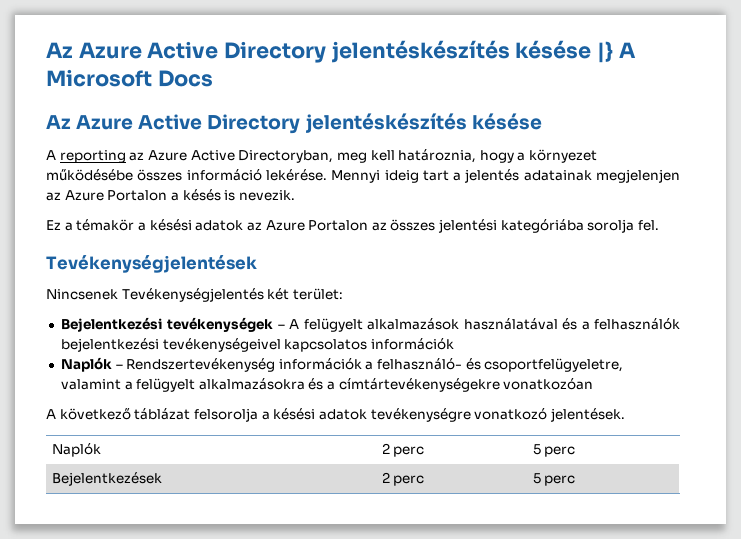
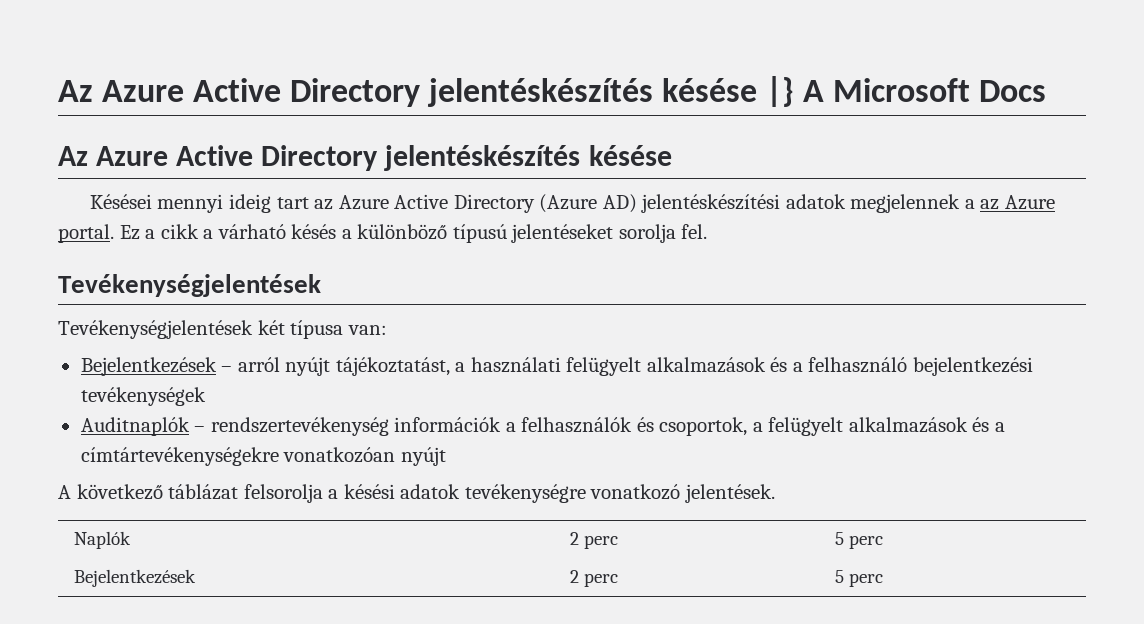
- A reporting az Azure Active Directoryban, meg kell határoznia, hogy a környezet működésébe összes információ lekérése. Mennyi ideig tart a jelentés adatainak megjelenjen az Azure Portalon a késés is nevezik.
- Ez a témakör a késési adatok az Azure Portalon az összes jelentési kategóriába sorolja fel.
+ Késései mennyi ideig tart az Azure Active Directory (Azure AD) jelentéskészítési adatok megjelennek a az Azure portal. Ez a cikk a várható késés a különböző típusú jelentéseket sorolja fel.
  Tevékenységjelentések
- Nincsenek Tevékenységjelentés két terület:
- Bejelentkezési tevékenységek – A felügyelt alkalmazások használatával és a felhasználók bejelentkezési tevékenységeivel kapcsolatos információk
- Naplók – Rendszertevékenység információk a felhasználó- és csoportfelügyeletre, valamint a felügyelt alkalmazásokra és a címtártevékenységekre vonatkozóan
+ Tevékenységjelentések két típusa van:
+ Bejelentkezések – arról nyújt tájékoztatást, a használati felügyelt alkalmazások és a felhasználó bejelentkezési tevékenységek
+ Auditnaplók – rendszertevékenység információk a felhasználók és csoportok, a felügyelt alkalmazások és a címtártevékenységekre vonatkozóan nyújt

